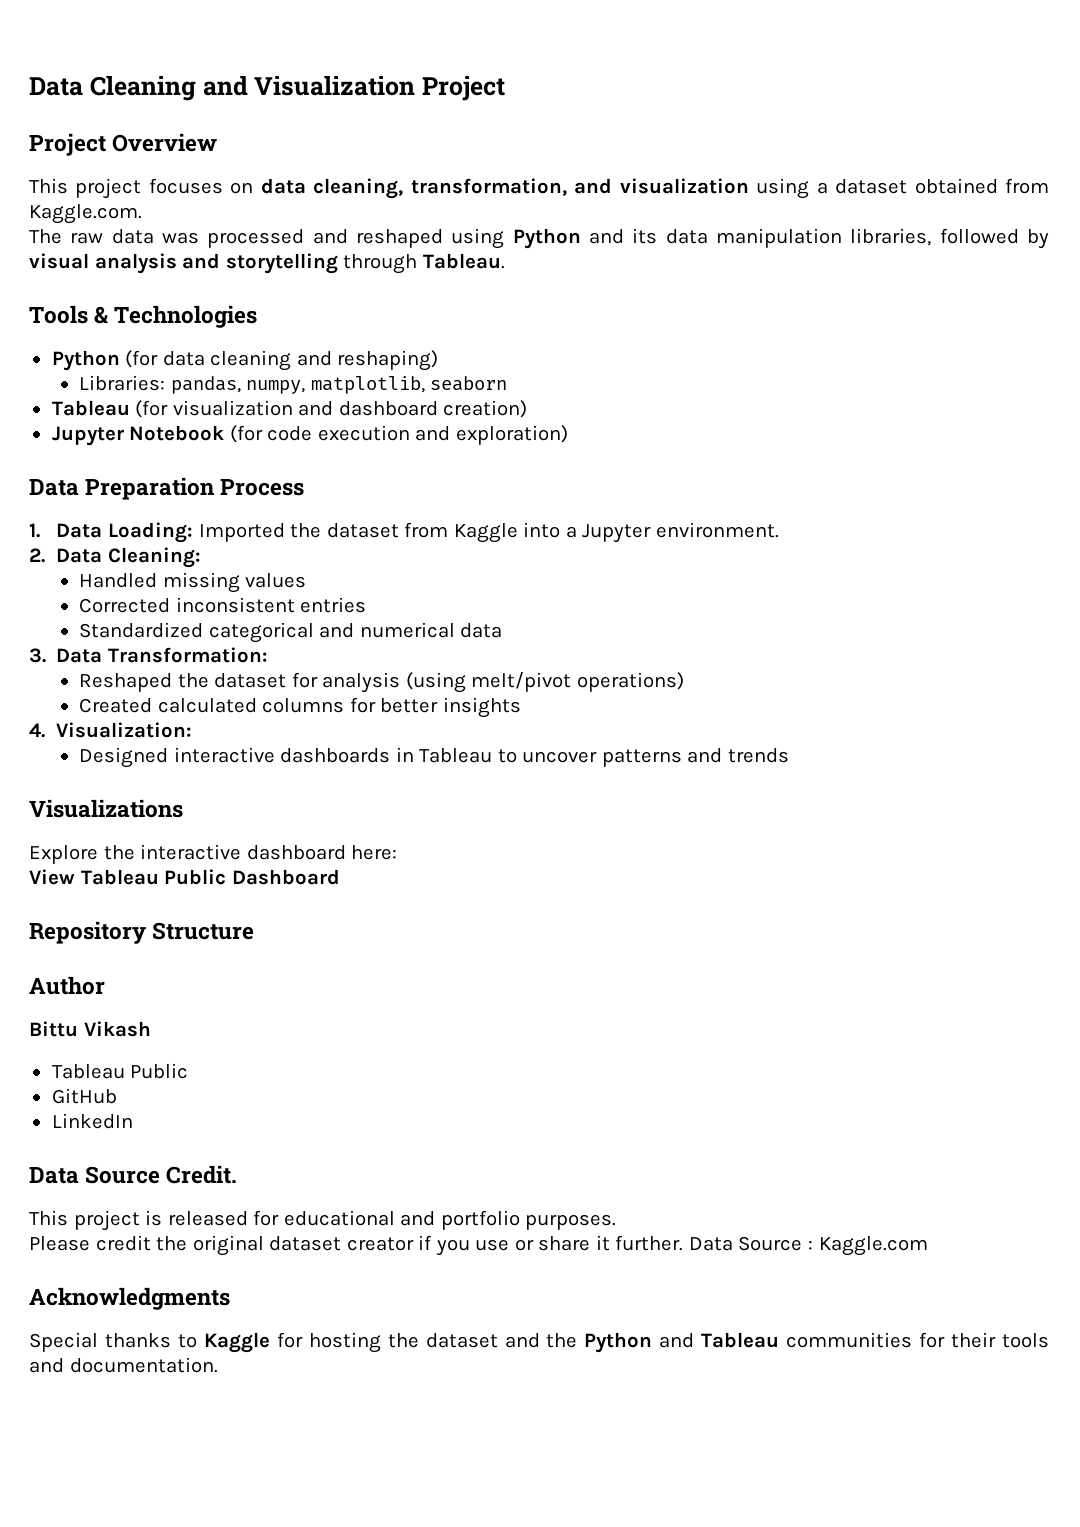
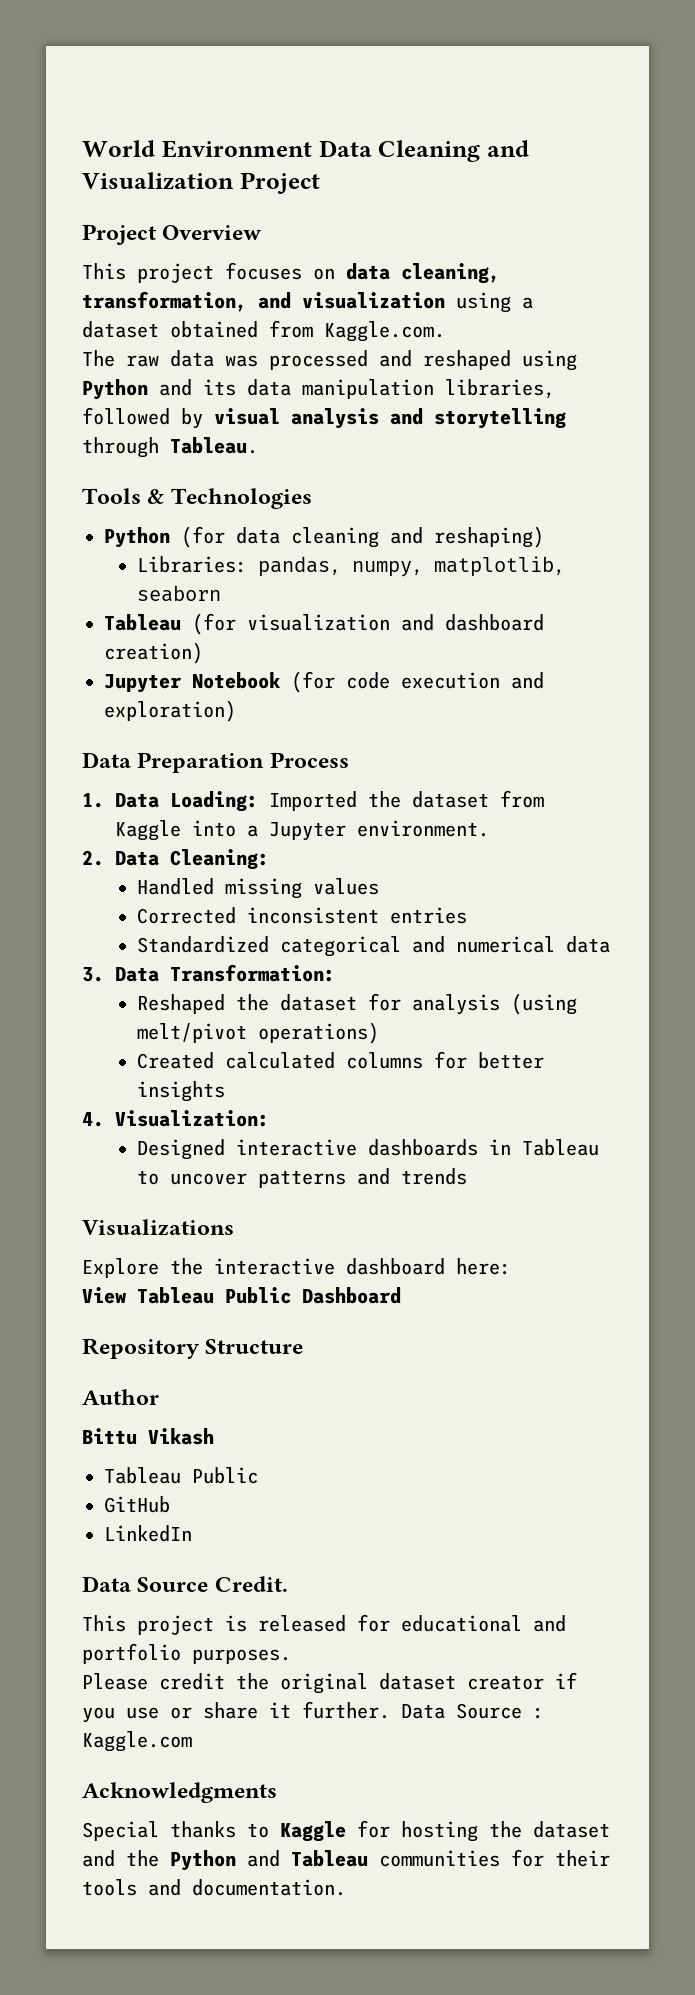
- Data Cleaning and Visualization Project
+ World Environment Data Cleaning and Visualization Project

